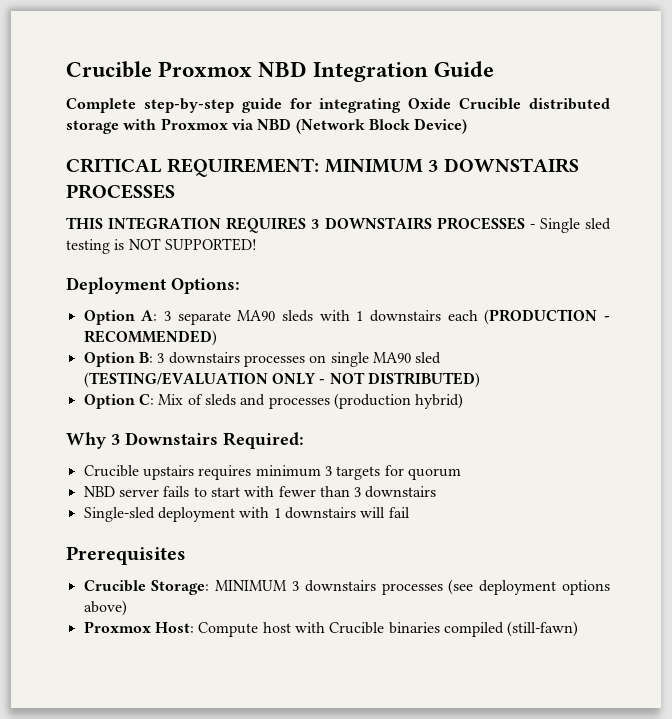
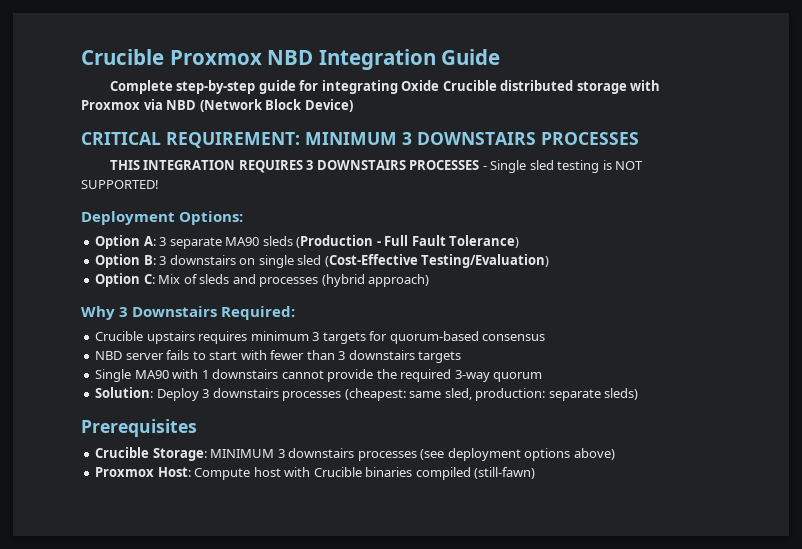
- Option A: 3 separate MA90 sleds with 1 downstairs each (PRODUCTION - RECOMMENDED)
+ Option A: 3 separate MA90 sleds (Production - Full Fault Tolerance)
- Option B: 3 downstairs processes on single MA90 sled (TESTING/EVALUATION ONLY - NOT DISTRIBUTED)
+ Option B: 3 downstairs on single sled (Cost-Effective Testing/Evaluation)
- Option C: Mix of sleds and processes (production hybrid)
+ Option C: Mix of sleds and processes (hybrid approach)
- Crucible upstairs requires minimum 3 targets for quorum
+ Crucible upstairs requires minimum 3 targets for quorum-based consensus
- NBD server fails to start with fewer than 3 downstairs
- Single-sled deployment with 1 downstairs will fail
+ NBD server fails to start with fewer than 3 downstairs targets
+ Single MA90 with 1 downstairs cannot provide the required 3-way quorum
+ Solution: Deploy 3 downstairs processes (cheapest: same sled, production: separate sleds)

